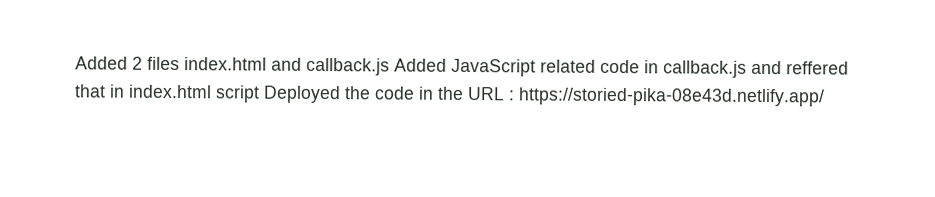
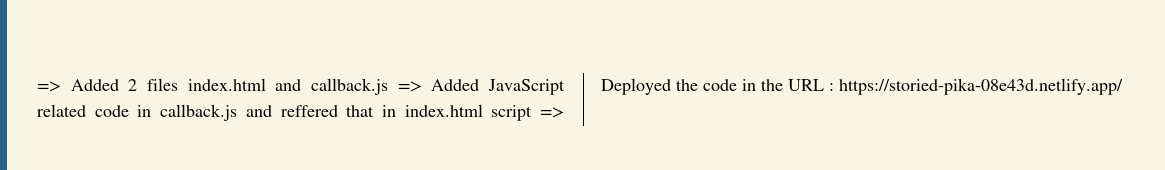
- Added 2 files index.html and callback.js Added JavaScript related code in callback.js and reffered that in index.html script Deployed the code in the URL : https://storied-pika-08e43d.netlify.app/
+ => Added 2 files index.html and callback.js => Added JavaScript related code in callback.js and reffered that in index.html script => Deployed the code in the URL : https://storied-pika-08e43d.netlify.app/

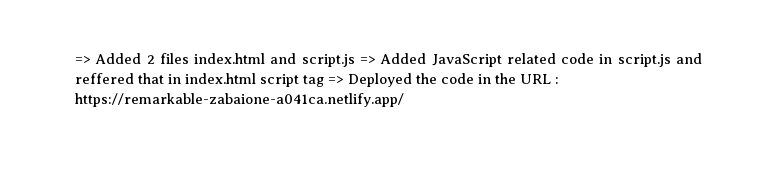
- => Added 2 files index.html and callback.js => Added JavaScript related code in callback.js and reffered that in index.html script => Deployed the code in the URL : https://storied-pika-08e43d.netlify.app/
+ => Added 2 files index.html and script.js => Added JavaScript related code in script.js and reffered that in index.html script tag => Deployed the code in the URL : https://remarkable-zabaione-a041ca.netlify.app/

